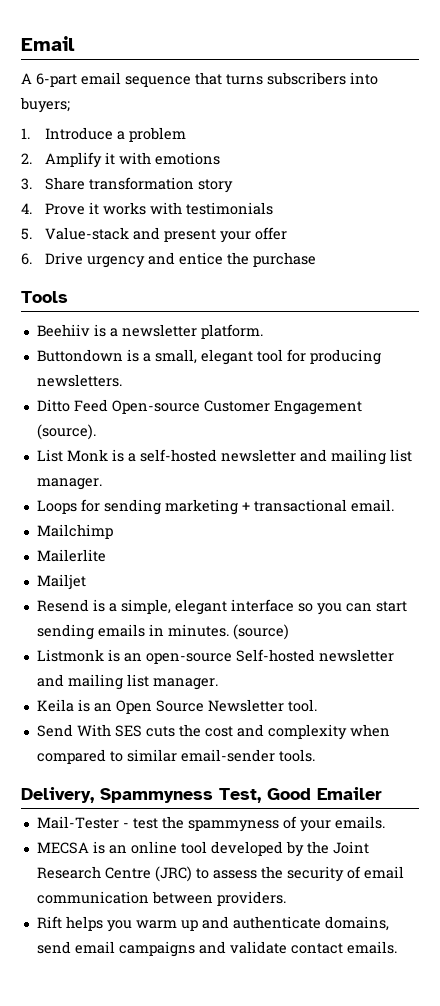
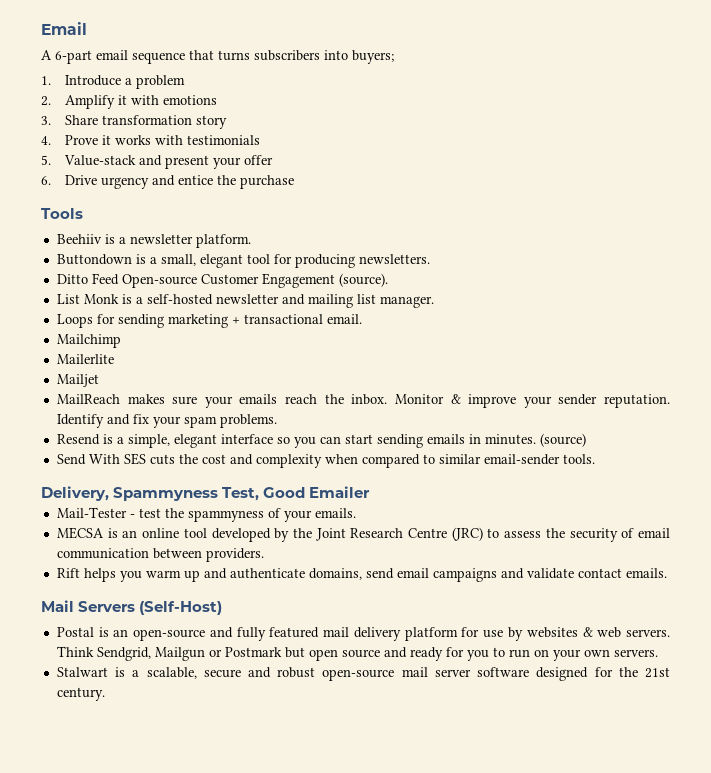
+ MailReach makes sure your emails reach the inbox. Monitor & improve your sender reputation. Identify and fix your spam problems.
- Listmonk is an open-source Self-hosted newsletter and mailing list manager.
- Keila is an Open Source Newsletter tool.
+ Mail Servers (Self-Host)
+ Postal is an open-source and fully featured mail delivery platform for use by websites & web servers. Think Sendgrid, Mailgun or Postmark but open source and ready for you to run on your own servers.
+ Stalwart is a scalable, secure and robust open-source mail server software designed for the 21st century.

